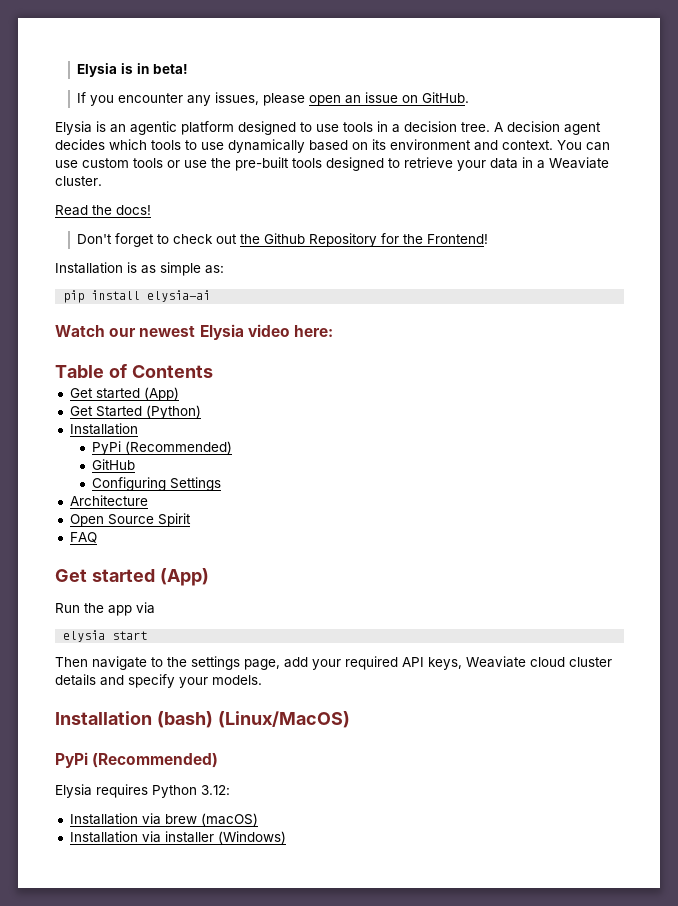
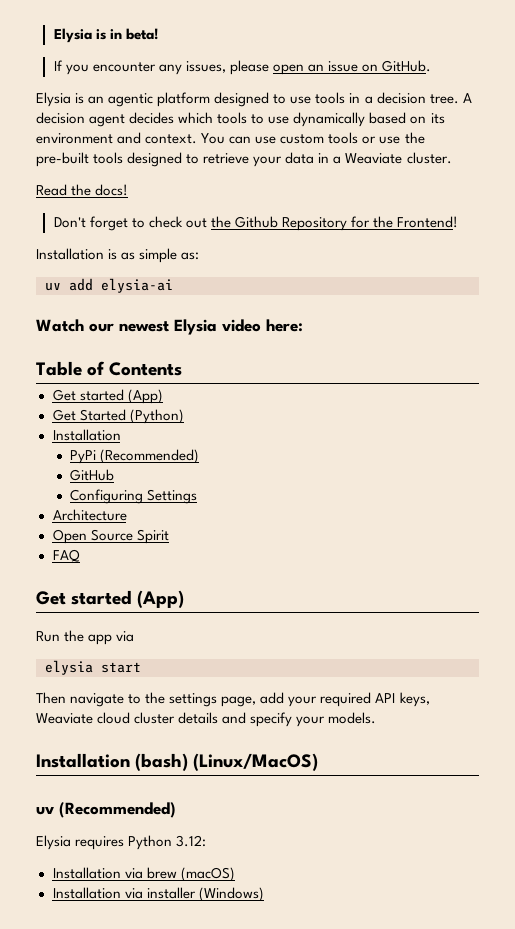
- pip install elysia-ai
+ uv add elysia-ai
  Installation (bash) (Linux/MacOS)
- PyPi (Recommended)
+ uv (Recommended)

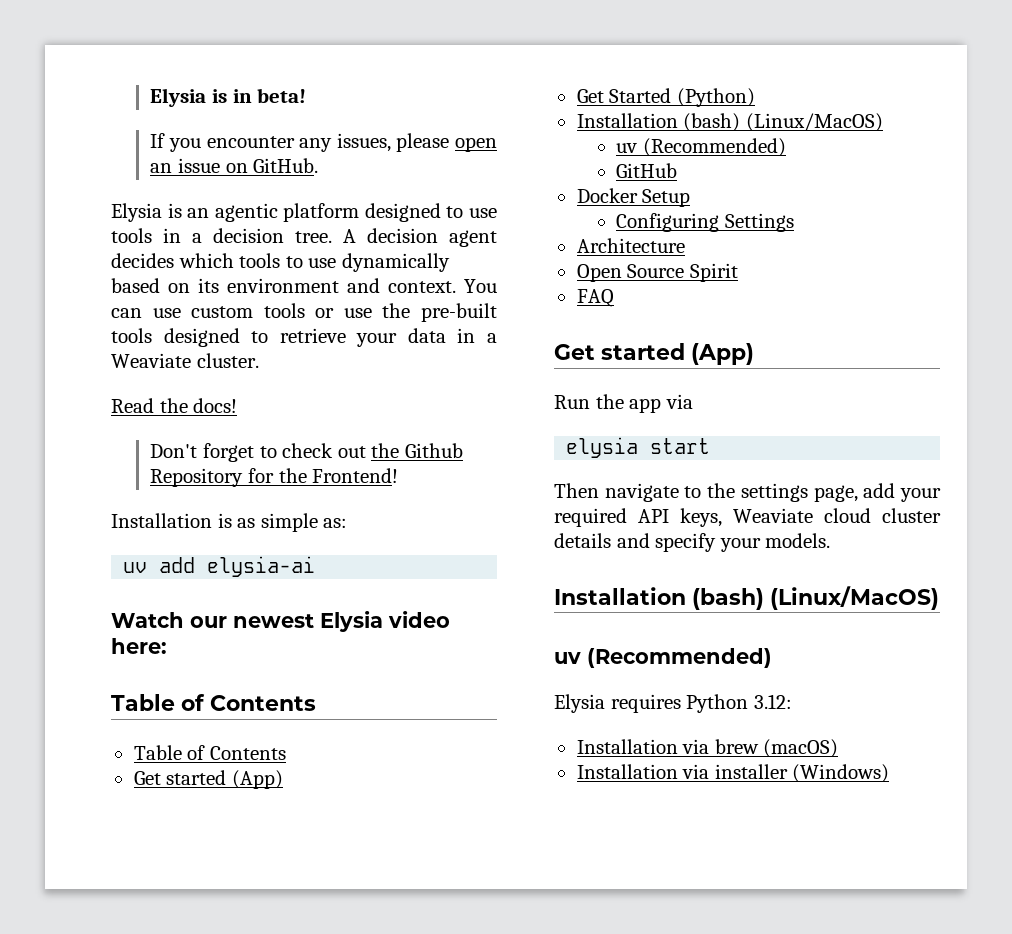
  Watch our newest Elysia video here:
+ Table of Contents
  Get Started (Python)
- Installation
- PyPi (Recommended)
+ Installation (bash) (Linux/MacOS)
+ uv (Recommended)
+ Docker Setup

